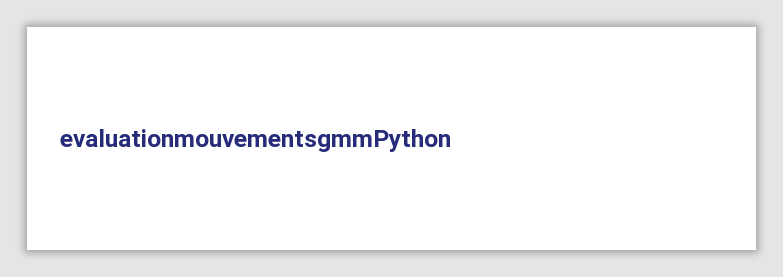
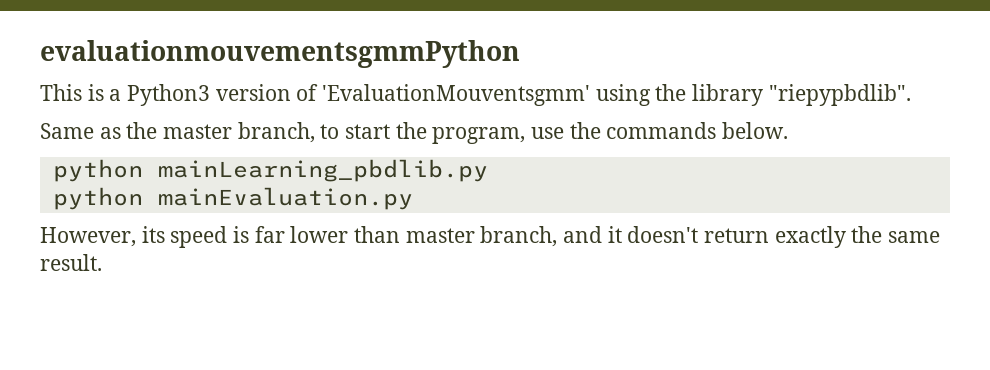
+ This is a Python3 version of 'EvaluationMouventsgmm' using the library "riepypbdlib".
+ Same as the master branch, to start the program, use the commands below.
+ python mainLearning_pbdlib.py
+ python mainEvaluation.py
+ However, its speed is far lower than master branch, and it doesn't return exactly the same result.

